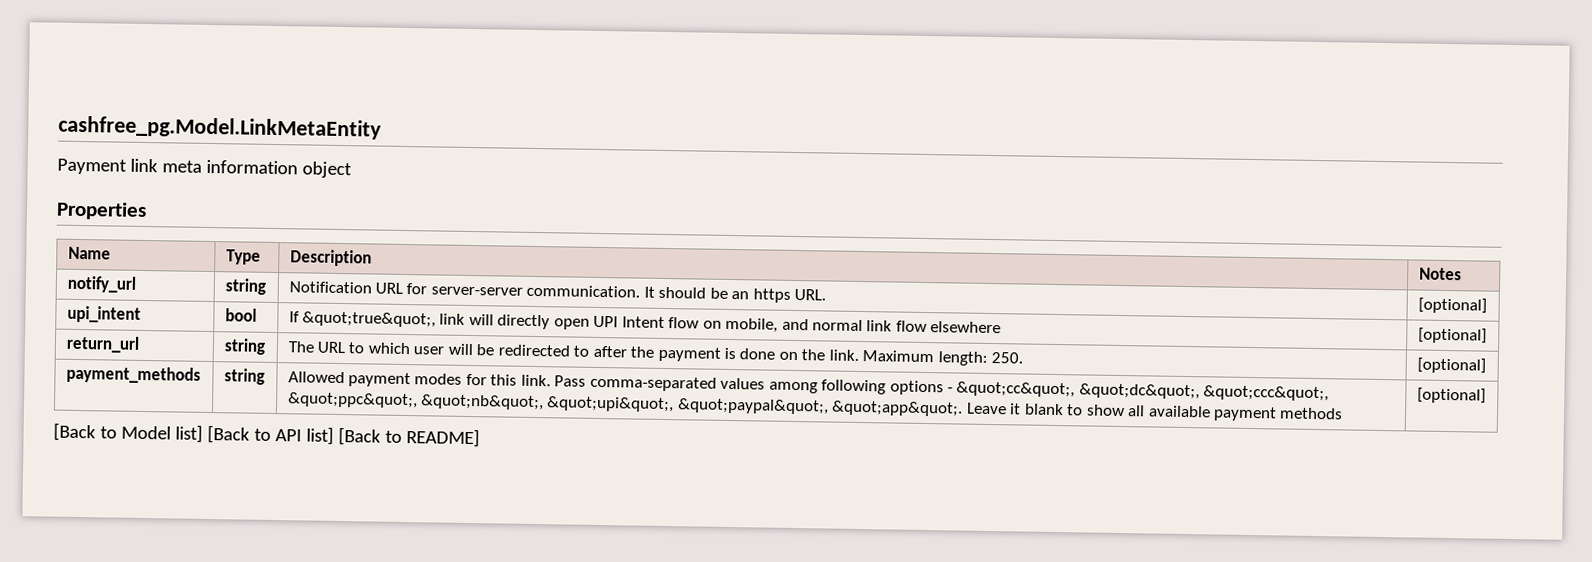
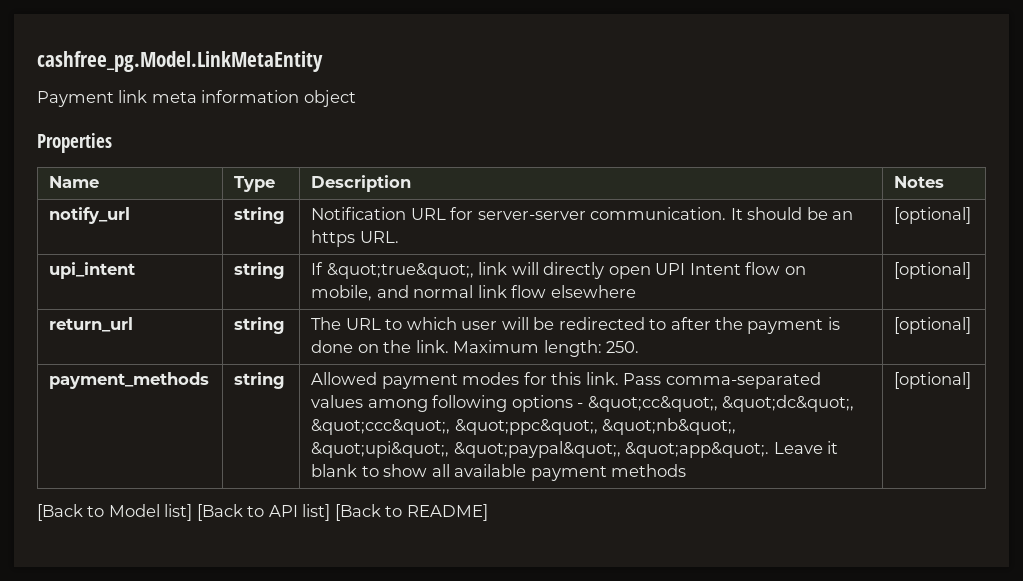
- upi_intent | bool | If &quot;true&quot;, link will directly open UPI Intent flow on mobile, and normal link flow elsewhere | [optional]
+ upi_intent | string | If &quot;true&quot;, link will directly open UPI Intent flow on mobile, and normal link flow elsewhere | [optional]

